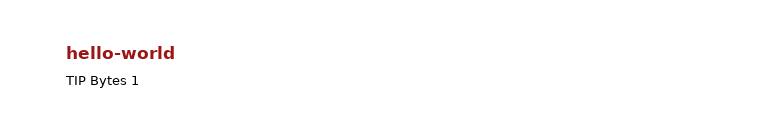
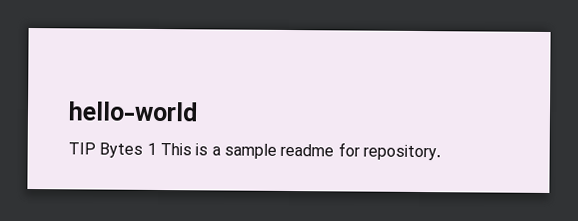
- TIP Bytes 1
+ TIP Bytes 1 This is a sample readme for repository.

